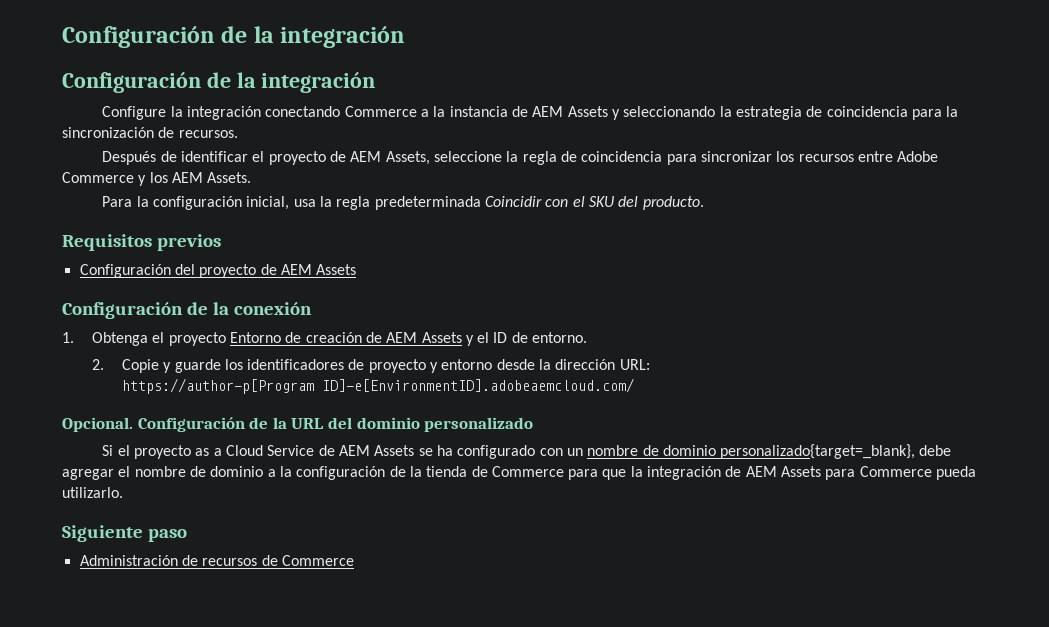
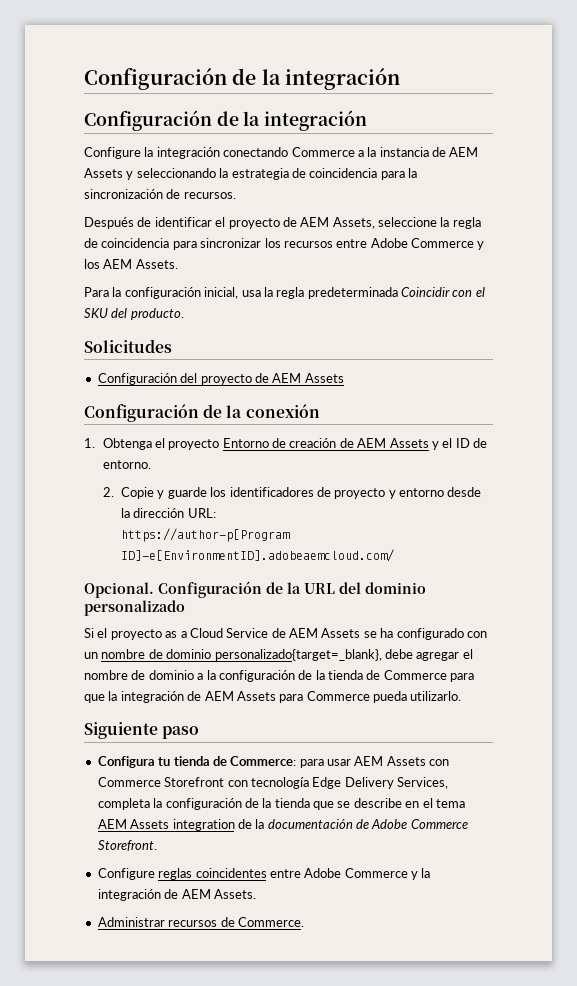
- Requisitos previos
+ Solicitudes
- Administración de recursos de Commerce
+ Configura tu tienda de Commerce: para usar AEM Assets con Commerce Storefront con tecnología Edge Delivery Services, completa la configuración de la tienda que se describe en el tema AEM Assets integration de la documentación de Adobe Commerce Storefront.
+ Configure reglas coincidentes entre Adobe Commerce y la integración de AEM Assets.
+ Administrar recursos de Commerce.

